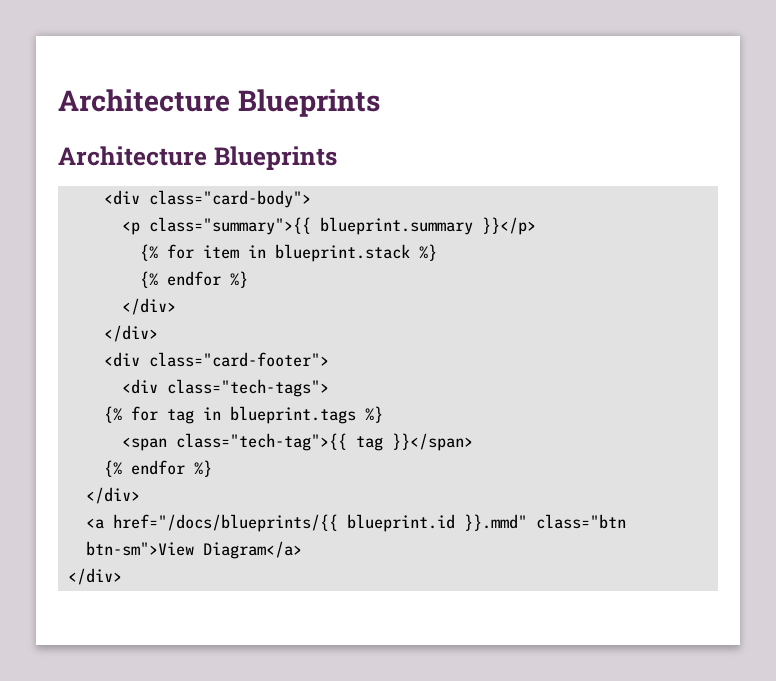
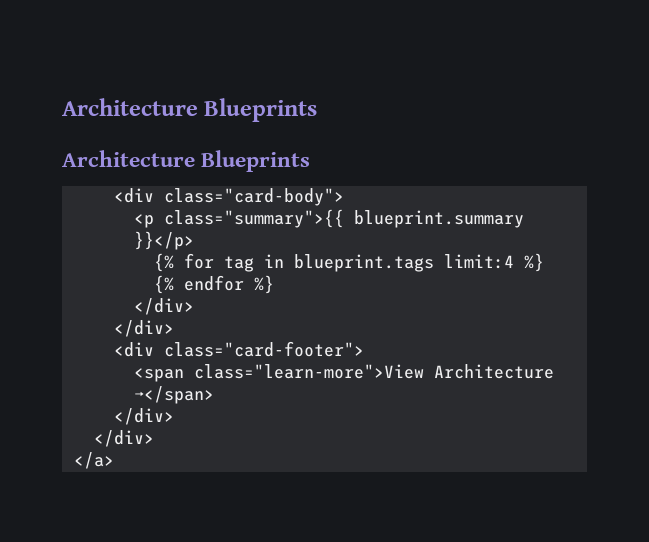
- {% for item in blueprint.stack %}
+ {% for tag in blueprint.tags limit:4 %}
- <div class="tech-tags">
- {% for tag in blueprint.tags %}
- <span class="tech-tag">{{ tag }}</span>
- {% endfor %}
+ <span class="learn-more">View Architecture →</span>
  </div>
- <a href="/docs/blueprints/{{ blueprint.id }}.mmd" class="btn btn-sm">View Diagram</a>
  </div>
+ </a>

